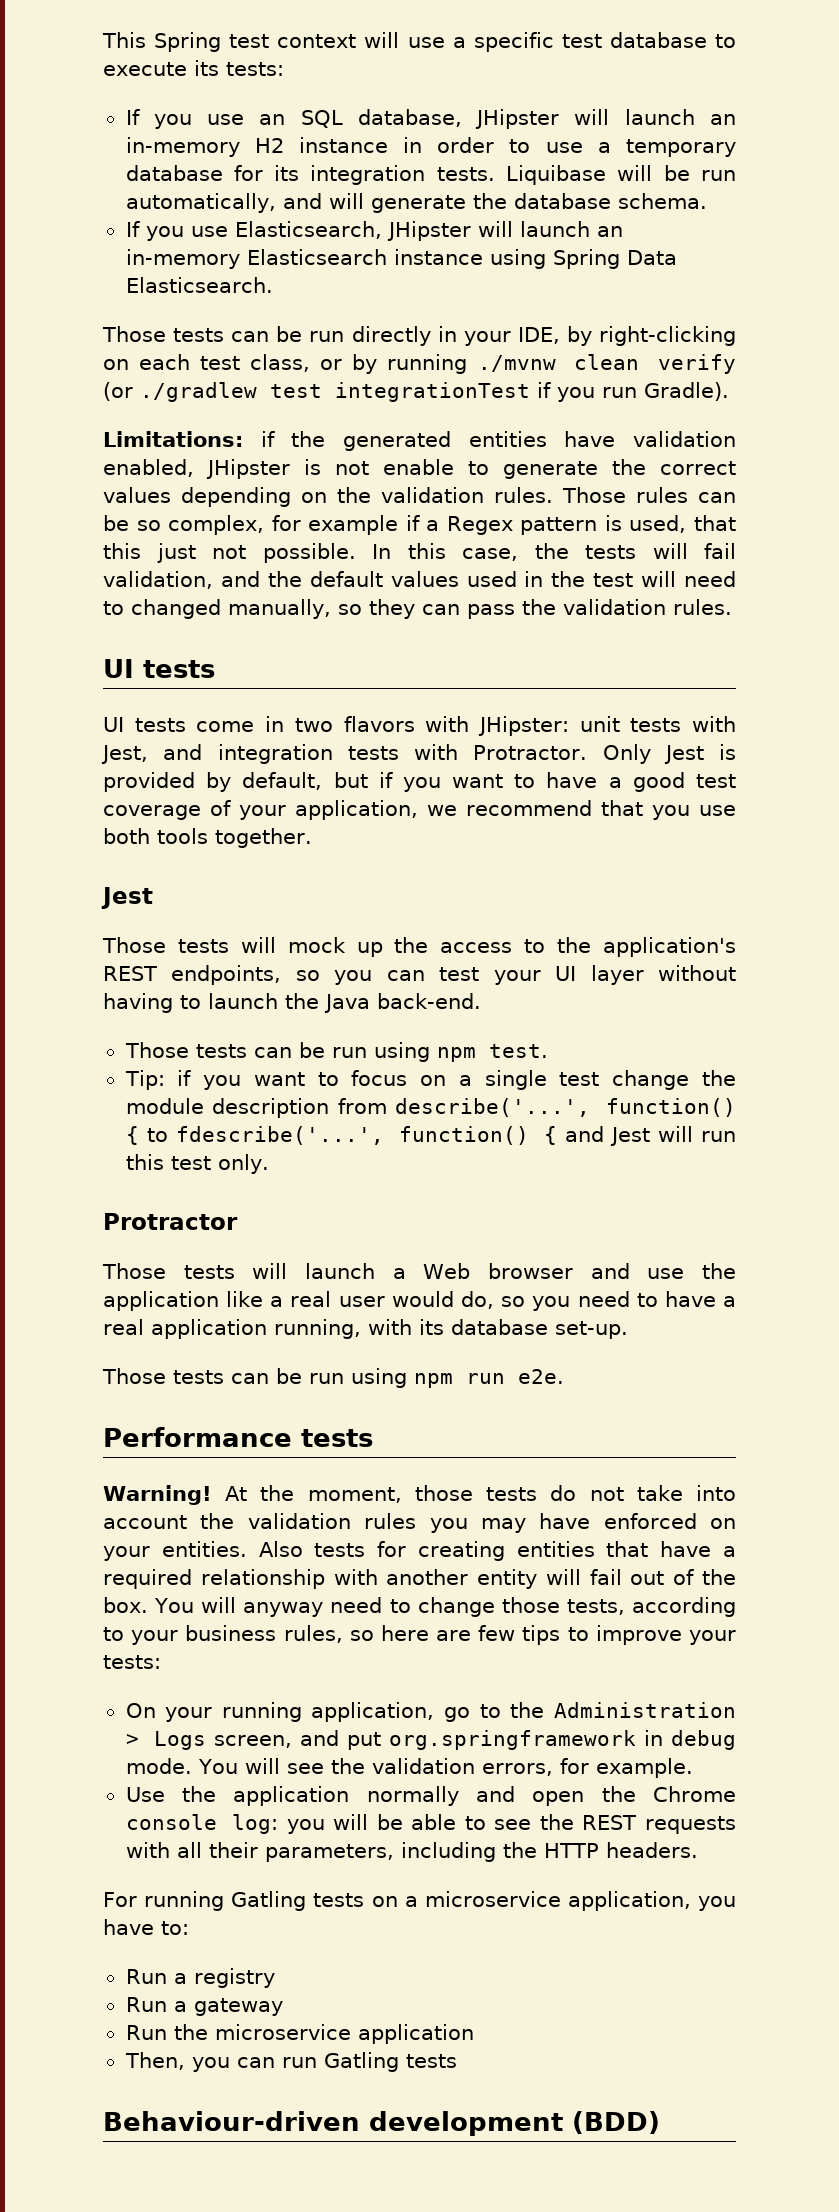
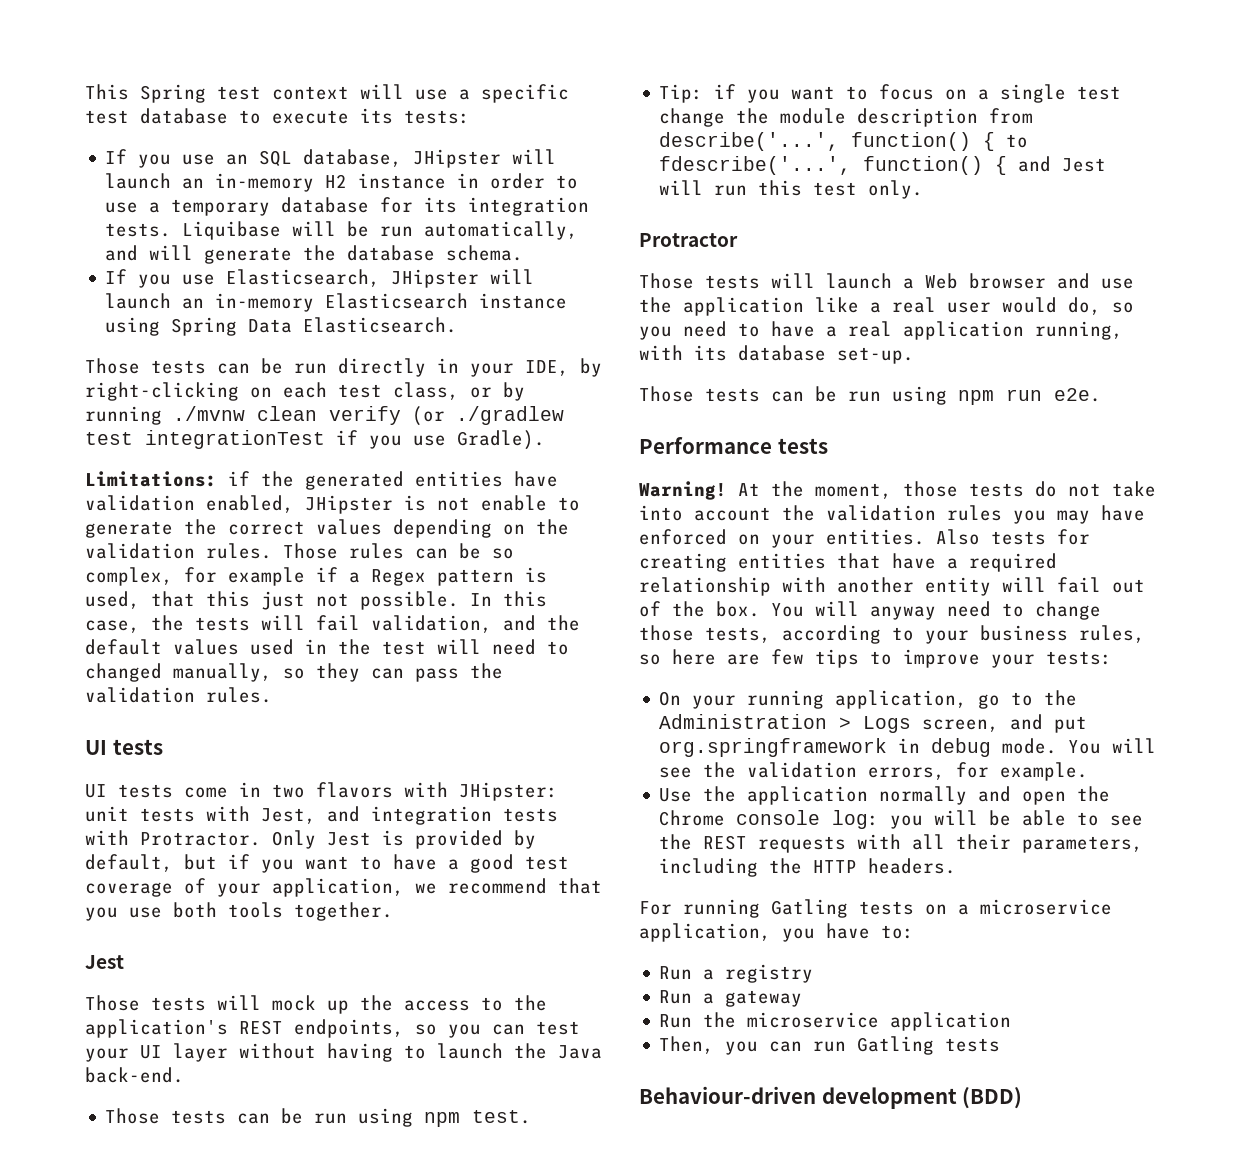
- Those tests can be run directly in your IDE, by right-clicking on each test class, or by running ./mvnw clean verify (or ./gradlew test integrationTest if you run Gradle).
+ Those tests can be run directly in your IDE, by right-clicking on each test class, or by running ./mvnw clean verify (or ./gradlew test integrationTest if you use Gradle).

